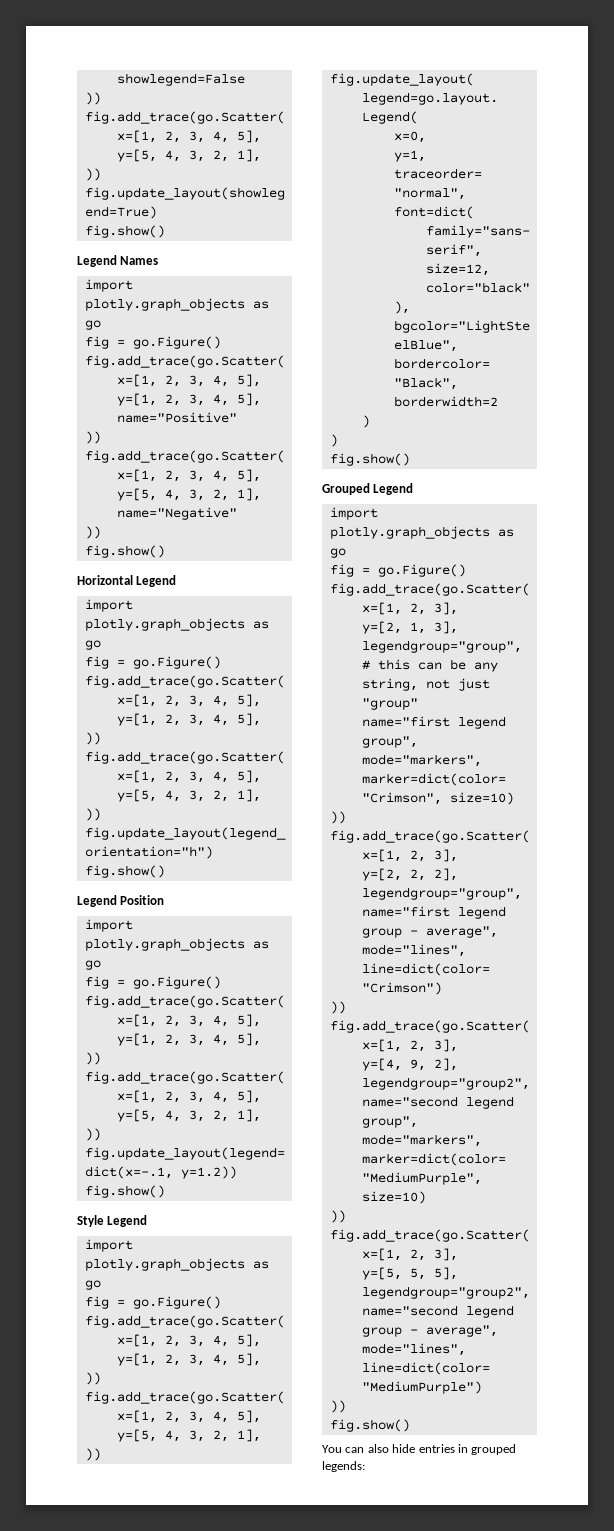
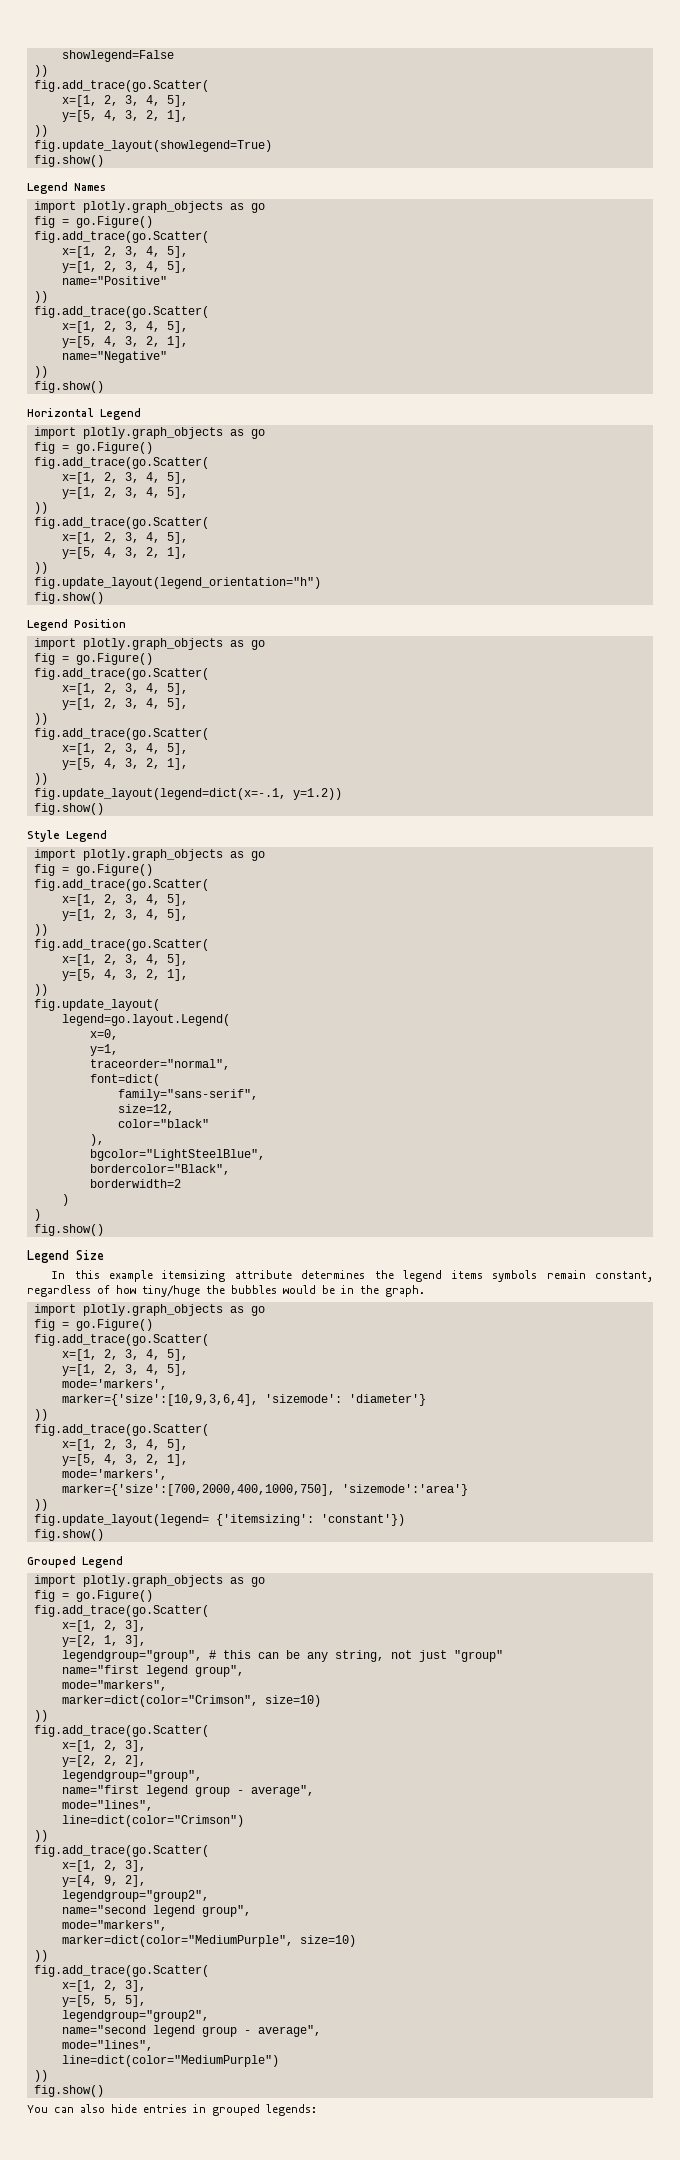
+ Legend Size
+ In this example itemsizing attribute determines the legend items symbols remain constant, regardless of how tiny/huge the bubbles would be in the graph.
+ import plotly.graph_objects as go
+ fig = go.Figure()
+ fig.add_trace(go.Scatter(
+ x=[1, 2, 3, 4, 5],
+ y=[1, 2, 3, 4, 5],
+ mode='markers',
+ marker={'size':[10,9,3,6,4], 'sizemode': 'diameter'}
+ ))
+ fig.add_trace(go.Scatter(
+ x=[1, 2, 3, 4, 5],
+ y=[5, 4, 3, 2, 1],
+ mode='markers',
+ marker={'size':[700,2000,400,1000,750], 'sizemode':'area'}
+ ))
+ fig.update_layout(legend= {'itemsizing': 'constant'})
+ fig.show()

